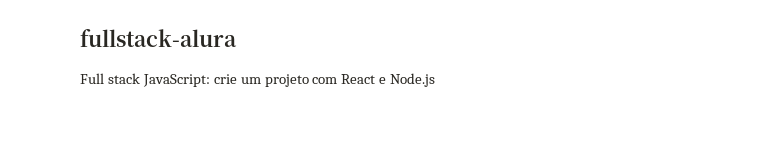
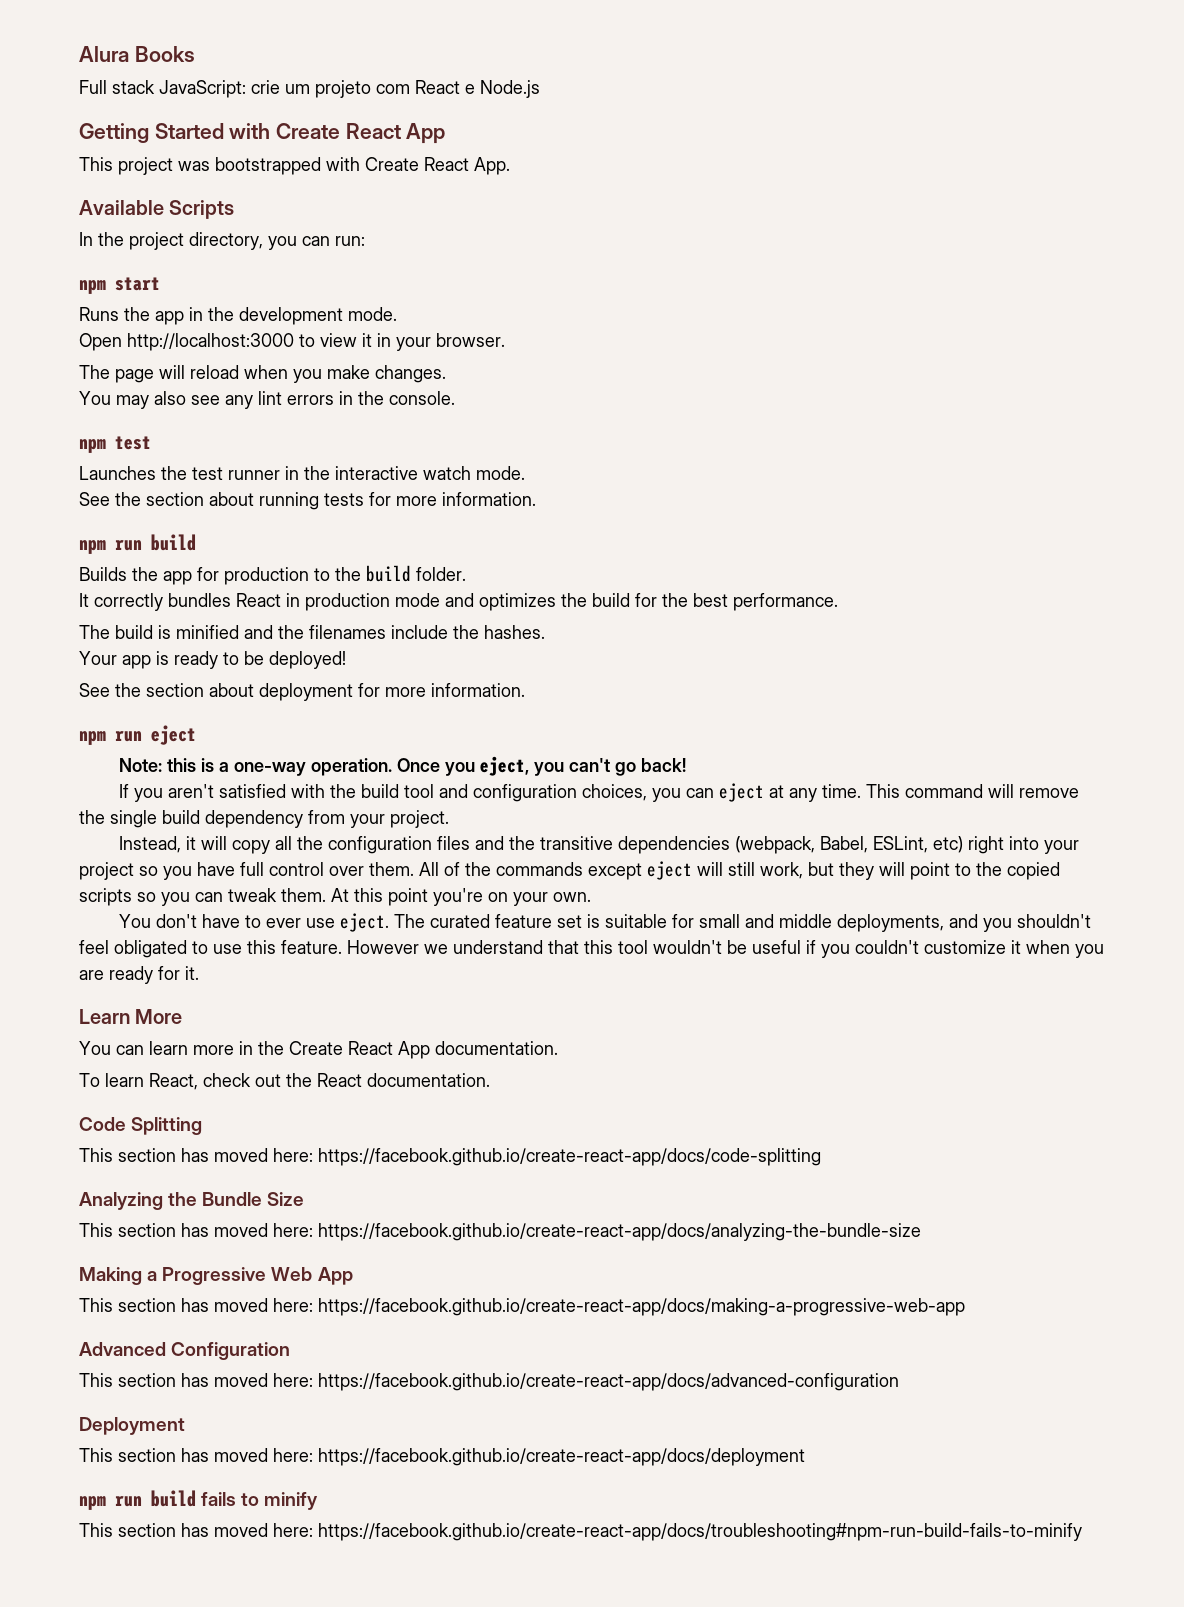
- fullstack-alura
+ Alura Books
+ Getting Started with Create React App
+ This project was bootstrapped with Create React App.
+ Available Scripts
+ In the project directory, you can run:
+ npm start
+ Runs the app in the development mode.
+ Open http://localhost:3000 to view it in your browser.
+ The page will reload when you make changes.
+ You may also see any lint errors in the console.
+ npm test
+ Launches the test runner in the interactive watch mode.
+ See the section about running tests for more information.
+ npm run build
+ Builds the app for production to the build folder.
+ It correctly bundles React in production mode and optimizes the build for the best performance.
+ The build is minified and the filenames include the hashes.
+ Your app is ready to be deployed!
+ See the section about deployment for more information.
+ npm run eject
+ Note: this is a one-way operation. Once you eject, you can't go back!
+ If you aren't satisfied with the build tool and configuration choices, you can eject at any time. This command will remove the single build dependency from your project.
+ Instead, it will copy all the configuration files and the transitive dependencies (webpack, Babel, ESLint, etc) right into your project so you have full control over them. All of the commands except eject will still work, but they will point to the copied scripts so you can tweak them. At this point you're on your own.
+ You don't have to ever use eject. The curated feature set is suitable for small and middle deployments, and you shouldn't feel obligated to use this feature. However we understand that this tool wouldn't be useful if you couldn't customize it when you are ready for it.
+ Learn More
+ You can learn more in the Create React App documentation.
+ To learn React, check out the React documentation.
+ Code Splitting
+ This section has moved here: https://facebook.github.io/create-react-app/docs/code-splitting
+ Analyzing the Bundle Size
+ This section has moved here: https://facebook.github.io/create-react-app/docs/analyzing-the-bundle-size
+ Making a Progressive Web App
+ This section has moved here: https://facebook.github.io/create-react-app/docs/making-a-progressive-web-app
+ Advanced Configuration
+ This section has moved here: https://facebook.github.io/create-react-app/docs/advanced-configuration
+ Deployment
+ This section has moved here: https://facebook.github.io/create-react-app/docs/deployment
+ npm run build fails to minify
+ This section has moved here: https://facebook.github.io/create-react-app/docs/troubleshooting#npm-run-build-fails-to-minify

